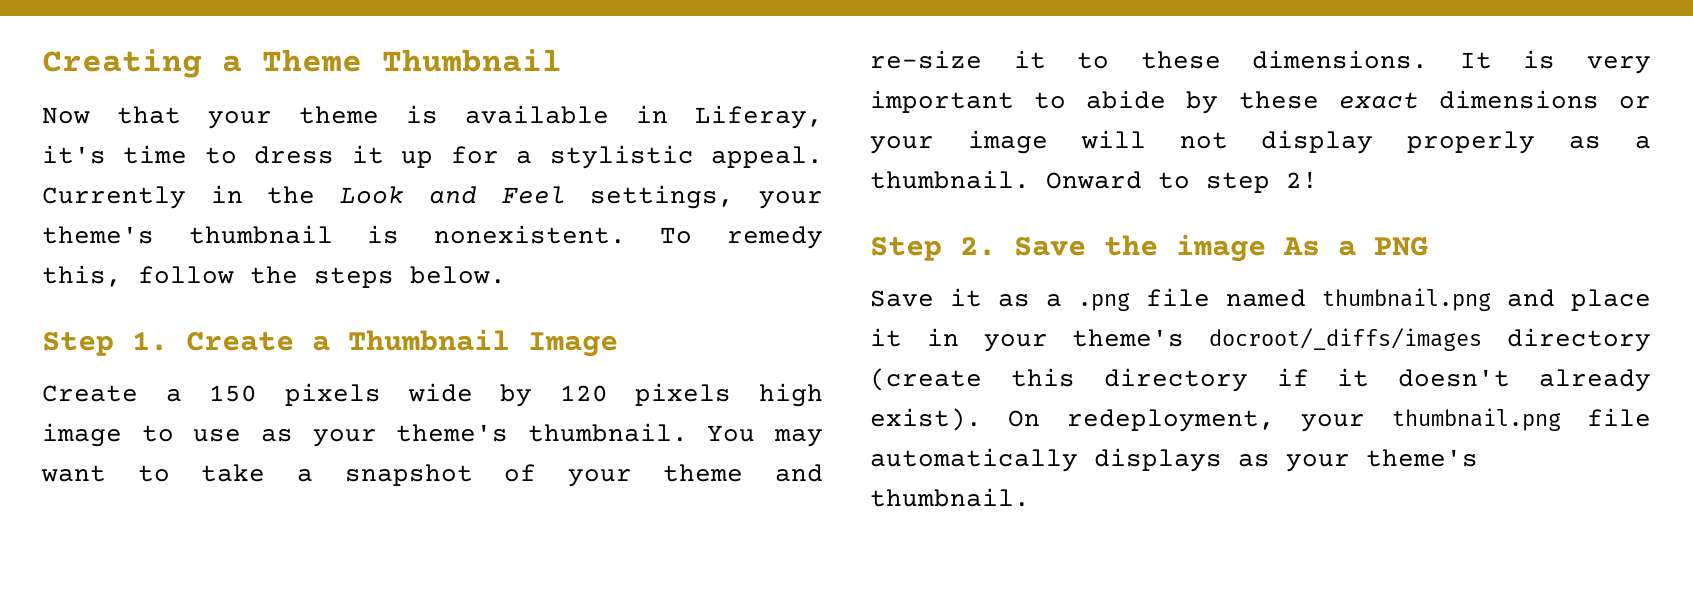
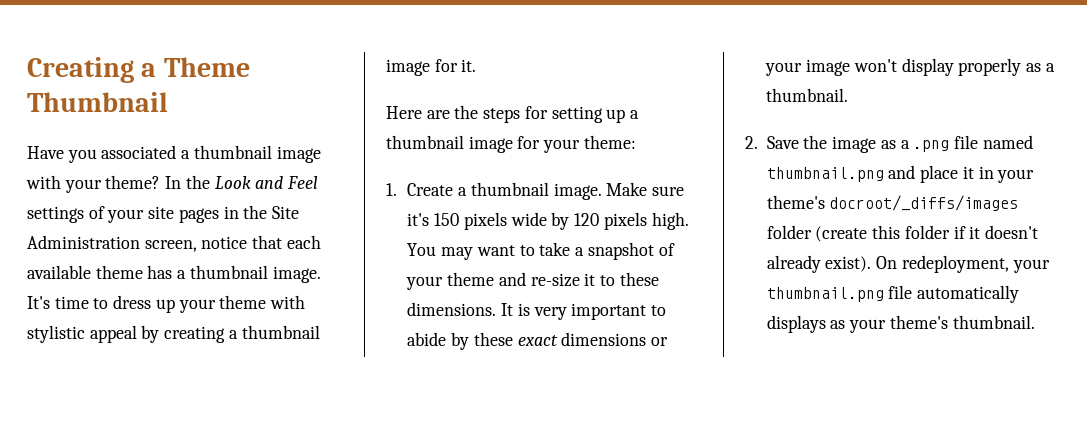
- Now that your theme is available in Liferay, it's time to dress it up for a stylistic appeal. Currently in the Look and Feel settings, your theme's thumbnail is nonexistent. To remedy this, follow the steps below.
- Step 1. Create a Thumbnail Image
- Create a 150 pixels wide by 120 pixels high image to use as your theme's thumbnail.
+ Have you associated a thumbnail image with your theme? In the Look and Feel settings of your site pages in the Site Administration screen, notice that each available theme has a thumbnail image. It's time to dress up your theme with stylistic appeal by creating a thumbnail image for it.
+ Here are the steps for setting up a thumbnail image for your theme:
+ 1. Create a thumbnail image. Make sure it's 150 pixels wide by 120 pixels high.
- It is very important to abide by these exact dimensions or your image will not display properly as a thumbnail. Onward to step 2!
- Step 2. Save the image As a PNG
- Save it as a .png file named thumbnail.png and place it in your theme's docroot/_diffs/images directory (create this directory if it doesn't already exist).
+ It is very important to abide by these exact dimensions or your image won't display properly as a thumbnail.
+ 2. Save the image as a .png file named thumbnail.png and place it in your theme's docroot/_diffs/images folder (create this folder if it doesn't already exist).

